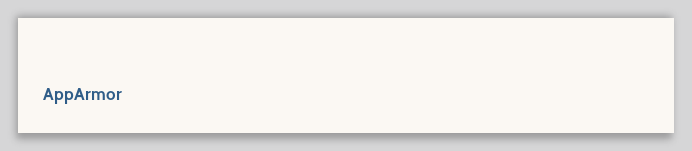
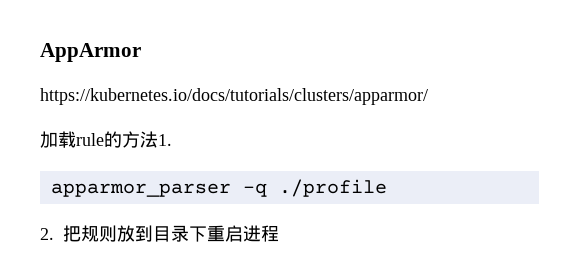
+ https://kubernetes.io/docs/tutorials/clusters/apparmor/
+ 加载rule的方法1.
+ apparmor_parser -q ./profile
+ 2.把规则放到目录下重启进程

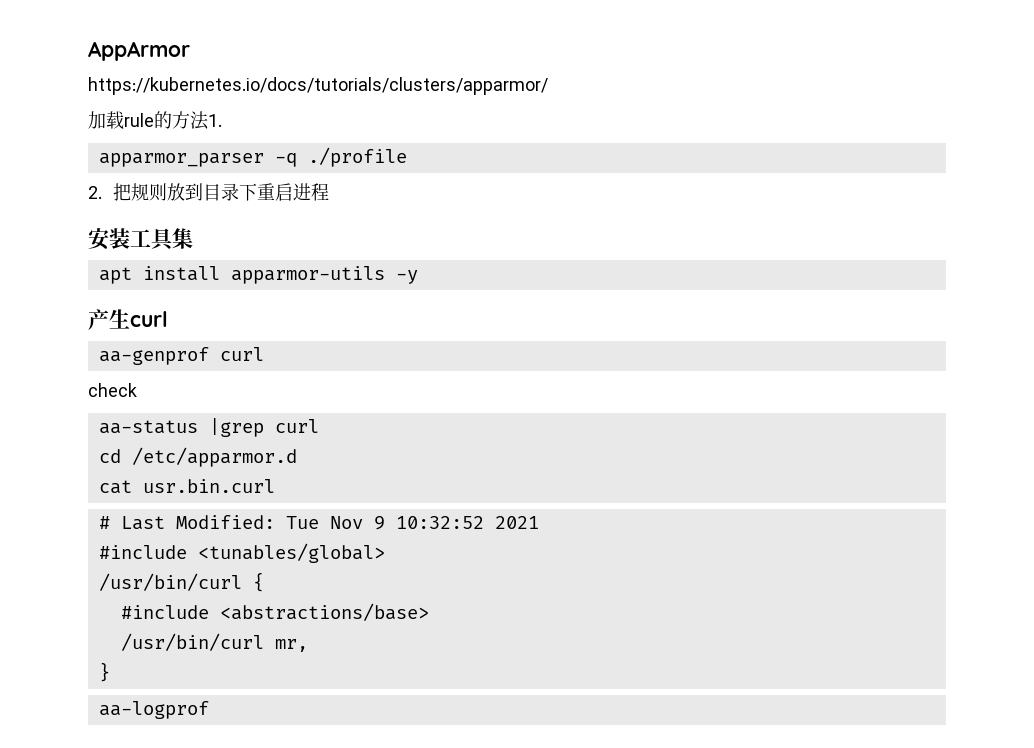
+ 安装工具集
+ apt install apparmor-utils -y
+ 产生curl
+ aa-genprof curl
+ check
+ aa-status |grep curl
+ cd /etc/apparmor.d
+ cat usr.bin.curl
+ # Last Modified: Tue Nov 9 10:32:52 2021
+ #include <tunables/global>
+ /usr/bin/curl {
+ #include <abstractions/base>
+ /usr/bin/curl mr,
+ }
+ aa-logprof

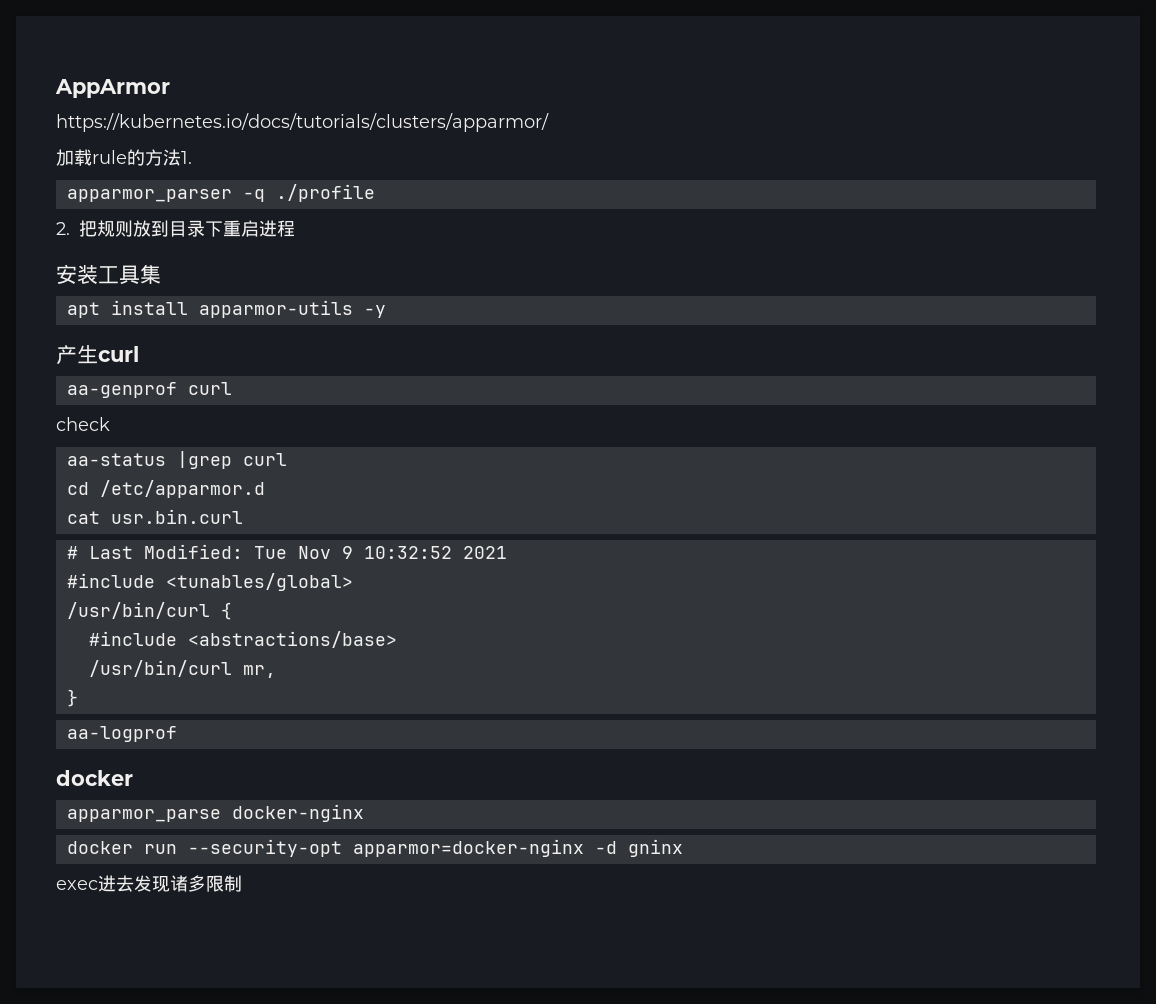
  aa-logprof
+ docker
+ apparmor_parse docker-nginx
+ docker run --security-opt apparmor=docker-nginx -d gninx
+ exec进去发现诸多限制

